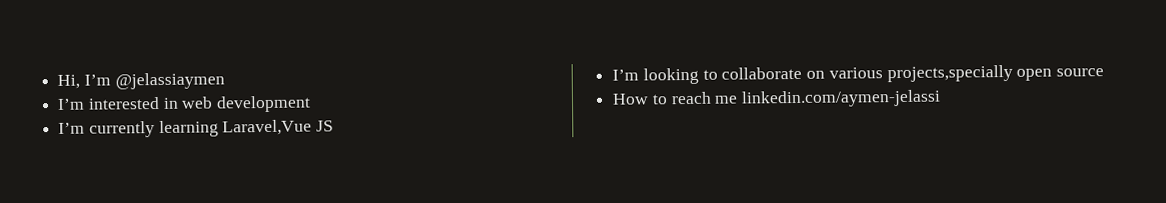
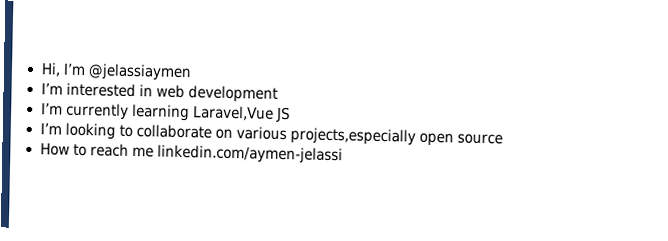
- I’m looking to collaborate on various projects,specially open source
+ I’m looking to collaborate on various projects,especially open source

